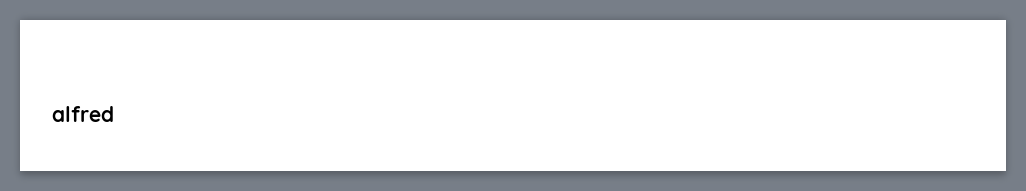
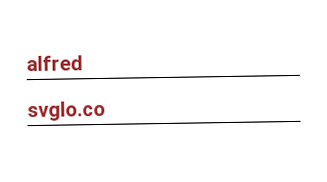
+ svglo.co

